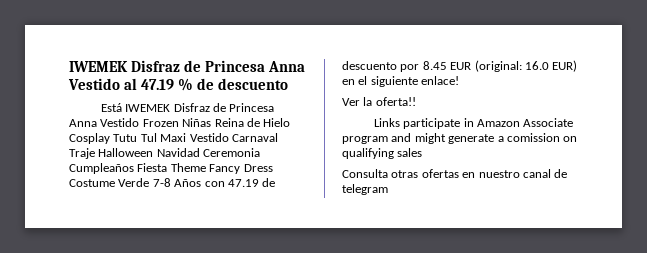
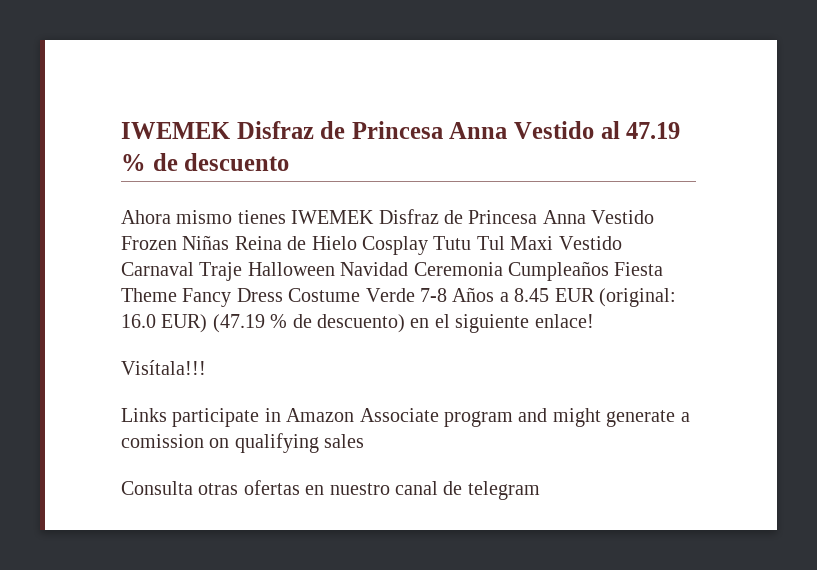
- Está IWEMEK Disfraz de Princesa Anna Vestido Frozen Niñas Reina de Hielo Cosplay Tutu Tul Maxi Vestido Carnaval Traje Halloween Navidad Ceremonia Cumpleaños Fiesta Theme Fancy Dress Costume Verde 7-8 Años con 47.19 de descuento por 8.45 EUR (original: 16.0 EUR) en el siguiente enlace!
+ Ahora mismo tienes IWEMEK Disfraz de Princesa Anna Vestido Frozen Niñas Reina de Hielo Cosplay Tutu Tul Maxi Vestido Carnaval Traje Halloween Navidad Ceremonia Cumpleaños Fiesta Theme Fancy Dress Costume Verde 7-8 Años a 8.45 EUR (original: 16.0 EUR) (47.19 % de descuento) en el siguiente enlace!
- Ver la oferta!!
+ Visítala!!!

